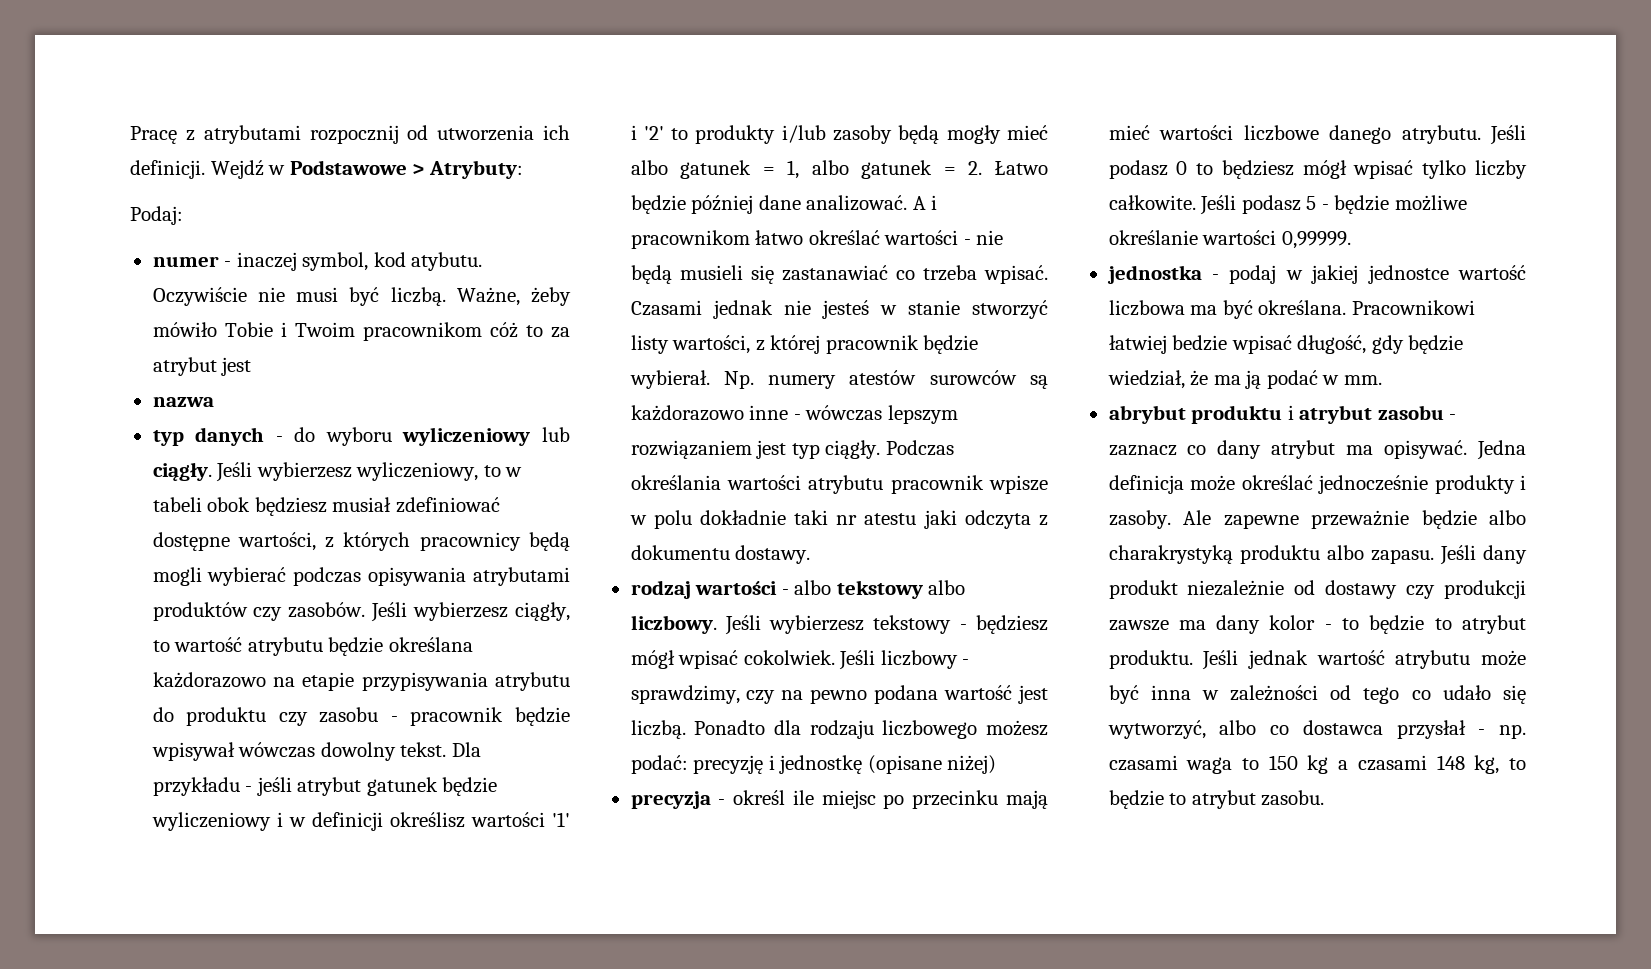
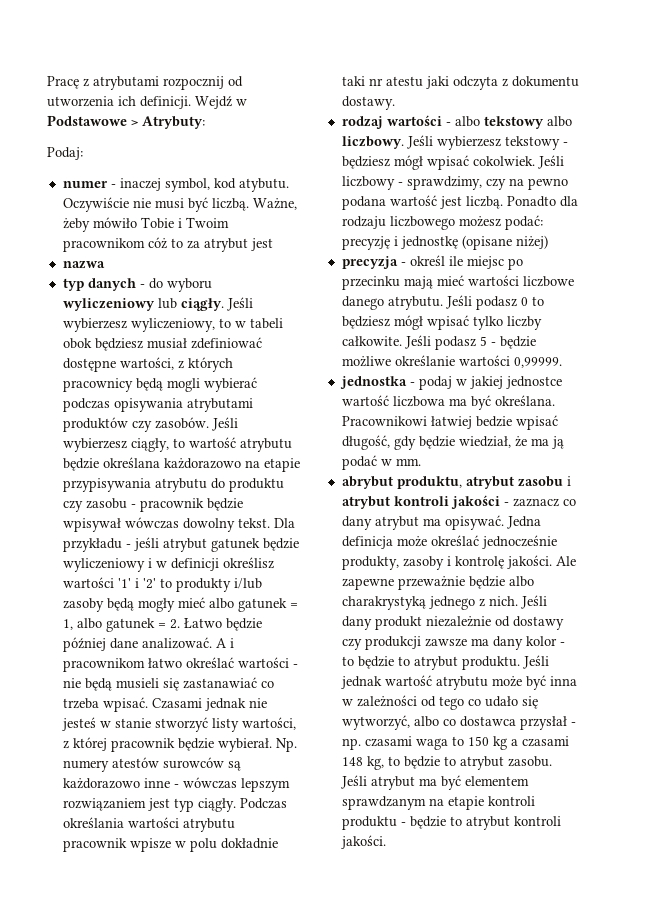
- abrybut produktu i atrybut zasobu - zaznacz co dany atrybut ma opisywać.
+ abrybut produktu, atrybut zasobu i atrybut kontroli jakości - zaznacz co dany atrybut ma opisywać.
- Jedna definicja może określać jednocześnie produkty i zasoby.
+ Jedna definicja może określać jednocześnie produkty, zasoby i kontrolę jakości.
- Ale zapewne przeważnie będzie albo charakrystyką produktu albo zapasu.
+ Ale zapewne przeważnie będzie albo charakrystyką jednego z nich.
+ Jeśli atrybut ma być elementem sprawdzanym na etapie kontroli produktu - będzie to atrybut kontroli jakości.

